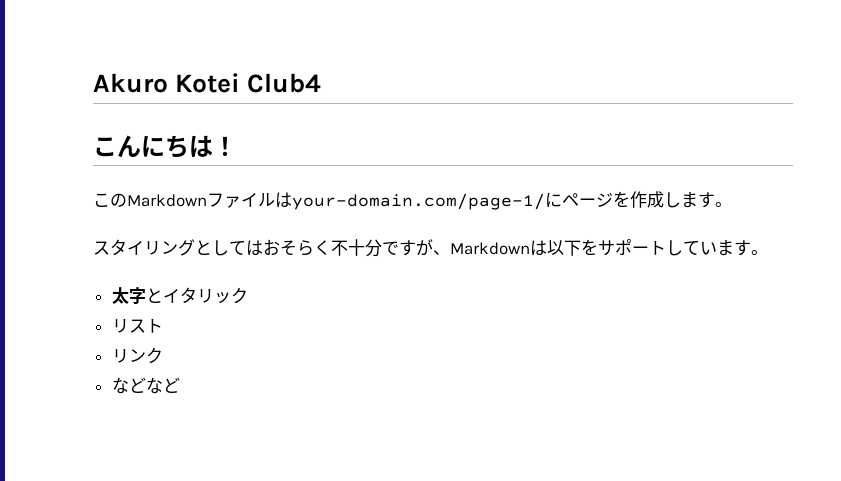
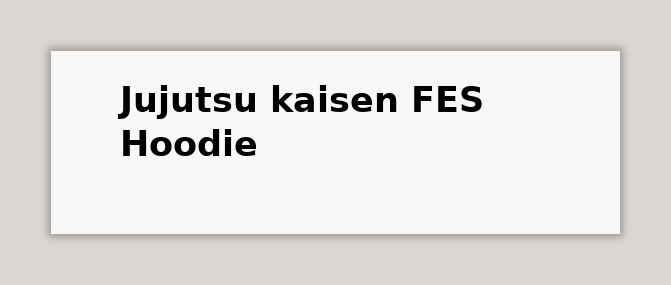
- Akuro Kotei Club4
- こんにちは！
- このMarkdownファイルはyour-domain.com/page-1/にページを作成します。
- スタイリングとしてはおそらく不十分ですが、Markdownは以下をサポートしています。
- 太字とイタリック
- リスト
- リンク
- などなど
+ Jujutsu kaisen FES Hoodie

